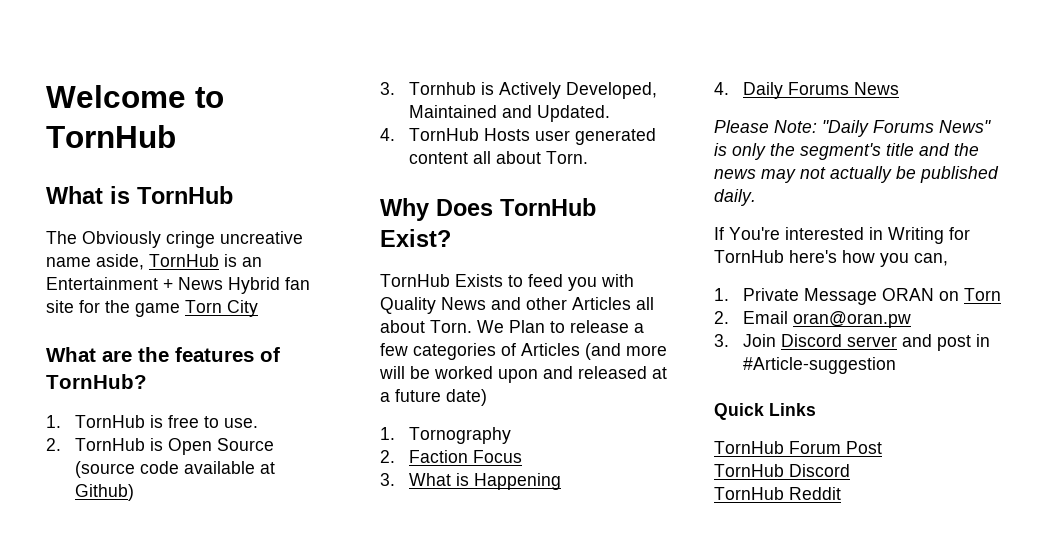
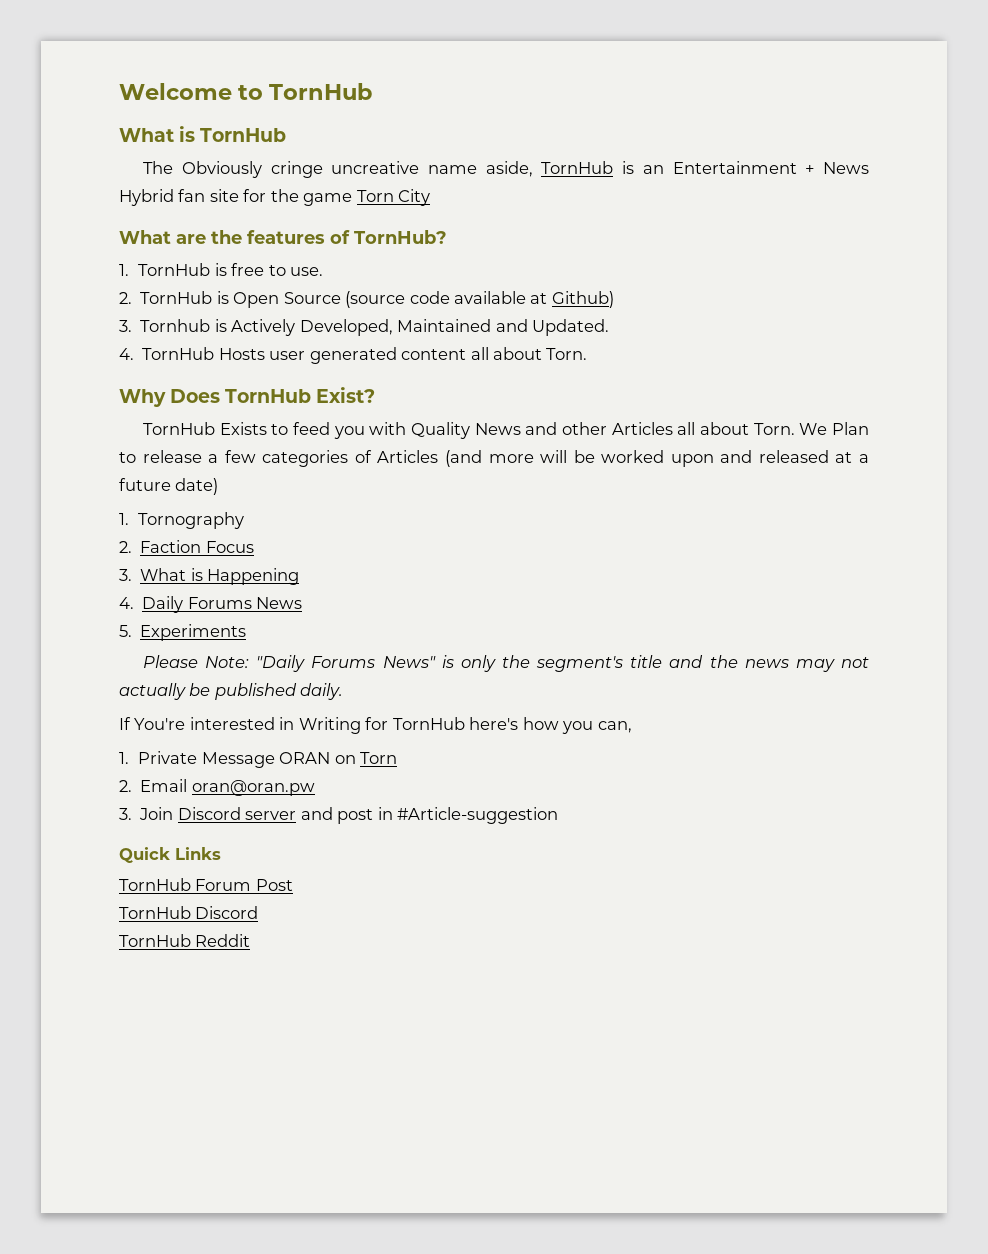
+ 5. Experiments

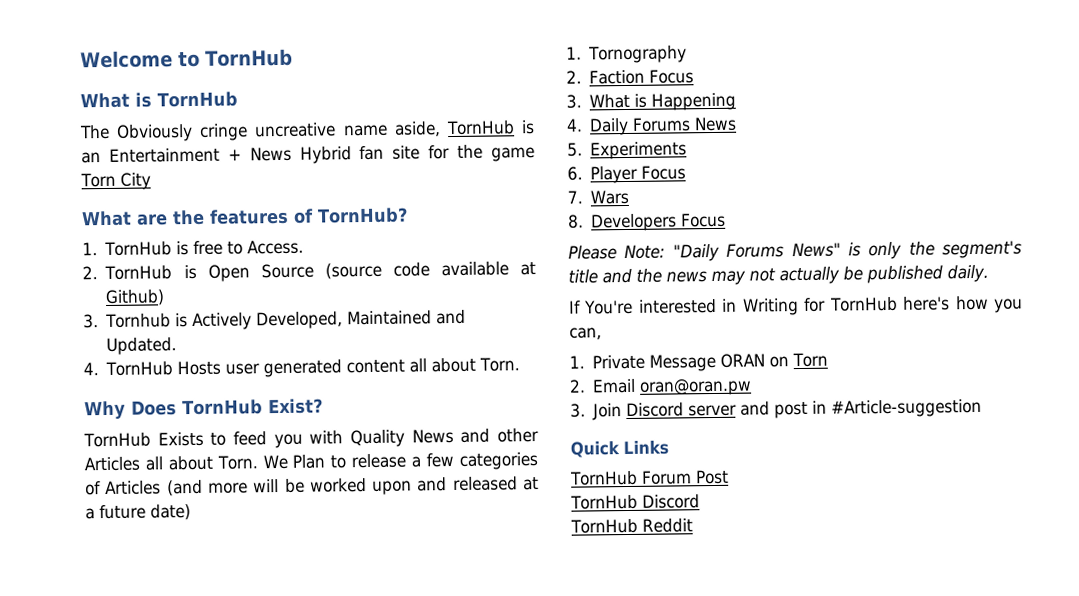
- 1. TornHub is free to use.
+ 1. TornHub is free to Access.
+ 6. Player Focus
+ 7. Wars
+ 8. Developers Focus

